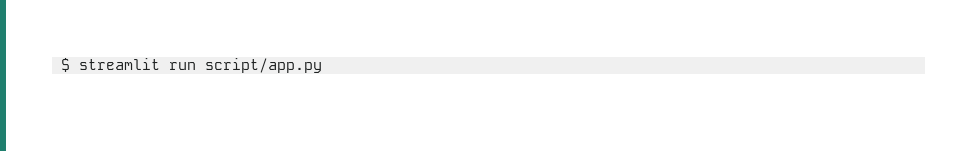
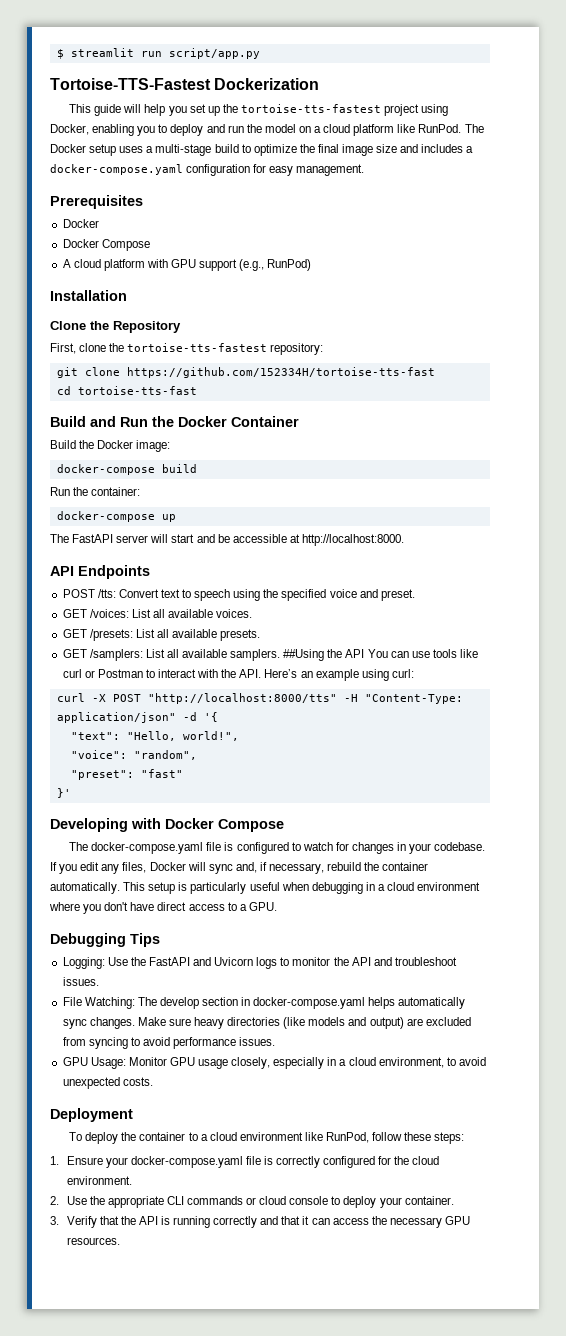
+ Tortoise-TTS-Fastest Dockerization
+ This guide will help you set up the tortoise-tts-fastest project using Docker, enabling you to deploy and run the model on a cloud platform like RunPod. The Docker setup uses a multi-stage build to optimize the final image size and includes a docker-compose.yaml configuration for easy management.
+ Prerequisites
+ Docker
+ Docker Compose
+ A cloud platform with GPU support (e.g., RunPod)
+ Installation
+ Clone the Repository
+ First, clone the tortoise-tts-fastest repository:
+ git clone https://github.com/152334H/tortoise-tts-fast
+ cd tortoise-tts-fast
+ Build and Run the Docker Container
+ Build the Docker image:
+ docker-compose build
+ Run the container:
+ docker-compose up
+ The FastAPI server will start and be accessible at http://localhost:8000.
+ API Endpoints
+ POST /tts: Convert text to speech using the specified voice and preset.
+ GET /voices: List all available voices.
+ GET /presets: List all available presets.
+ GET /samplers: List all available samplers. ##Using the API You can use tools like curl or Postman to interact with the API. Here’s an example using curl:
+ curl -X POST "http://localhost:8000/tts" -H "Content-Type: application/json" -d '{
+ "text": "Hello, world!",
+ "voice": "random",
+ "preset": "fast"
+ }'
+ Developing with Docker Compose
+ The docker-compose.yaml file is configured to watch for changes in your codebase. If you edit any files, Docker will sync and, if necessary, rebuild the container automatically. This setup is particularly useful when debugging in a cloud environment where you don't have direct access to a GPU.
+ Debugging Tips
+ Logging: Use the FastAPI and Uvicorn logs to monitor the API and troubleshoot issues.
+ File Watching: The develop section in docker-compose.yaml helps automatically sync changes. Make sure heavy directories (like models and output) are excluded from syncing to avoid performance issues.
+ GPU Usage: Monitor GPU usage closely, especially in a cloud environment, to avoid unexpected costs.
+ Deployment
+ To deploy the container to a cloud environment like RunPod, follow these steps:
+ 1. Ensure your docker-compose.yaml file is correctly configured for the cloud environment.
+ 2. Use the appropriate CLI commands or cloud console to deploy your container.
+ 3. Verify that the API is running correctly and that it can access the necessary GPU resources.

